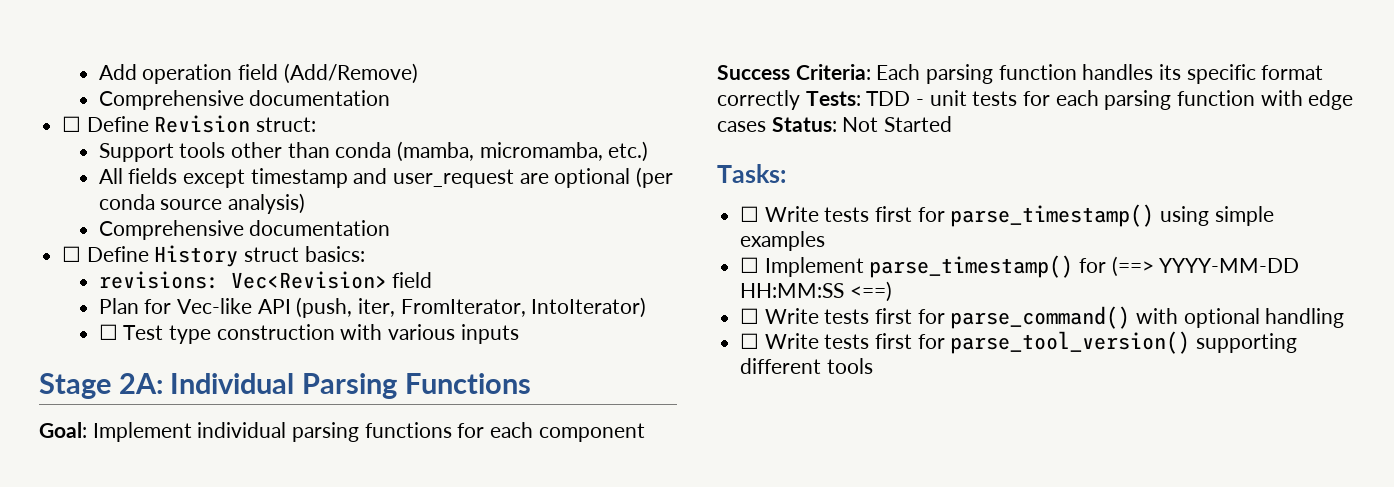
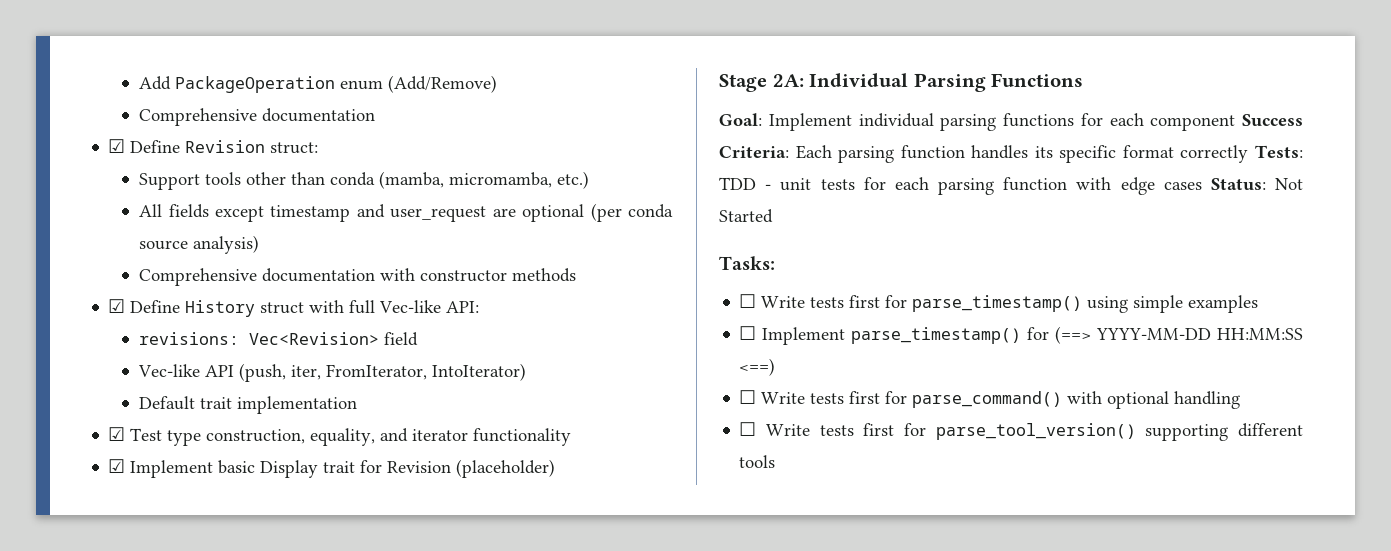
- Add operation field (Add/Remove)
+ Add PackageOperation enum (Add/Remove)
- ☐ Define Revision struct:
+ ☑ Define Revision struct:
  All fields except timestamp and user_request are optional (per conda source analysis)
- Comprehensive documentation
- ☐ Define History struct basics:
+ Comprehensive documentation with constructor methods
+ ☑ Define History struct with full Vec-like API:
- Plan for Vec-like API (push, iter, FromIterator, IntoIterator)
+ Vec-like API (push, iter, FromIterator, IntoIterator)
- ☐ Test type construction with various inputs
+ Default trait implementation
+ ☑ Test type construction, equality, and iterator functionality
+ ☑ Implement basic Display trait for Revision (placeholder)

